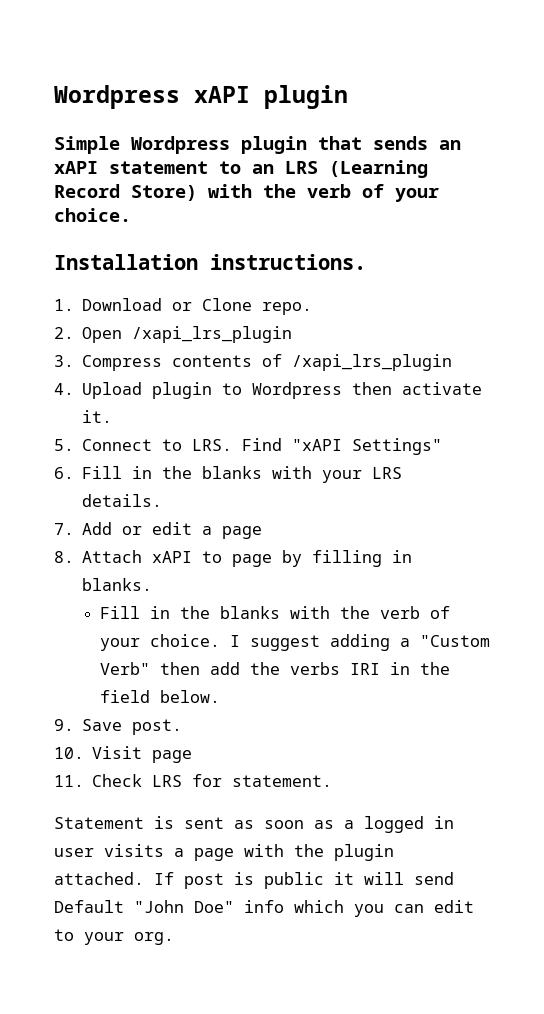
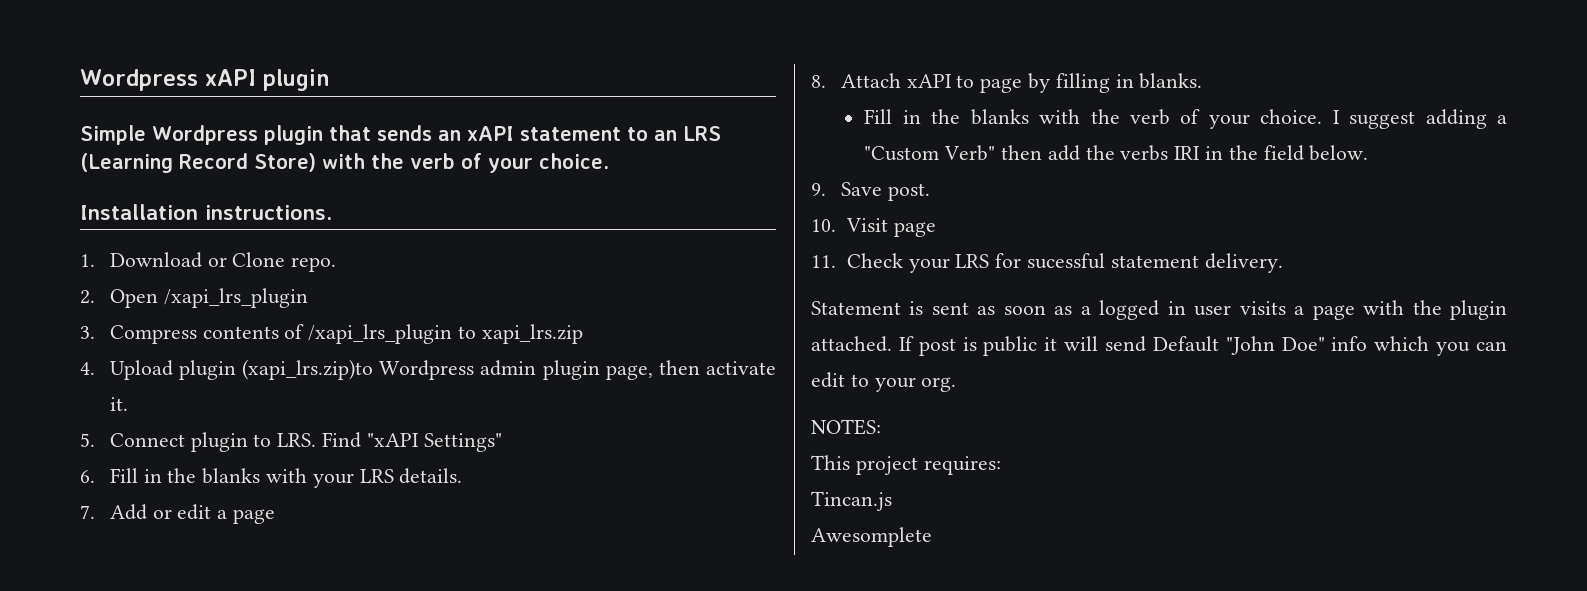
- 3. Compress contents of /xapi_lrs_plugin
+ 3. Compress contents of /xapi_lrs_plugin to xapi_lrs.zip
- 4. Upload plugin to Wordpress then activate it.
+ 4. Upload plugin (xapi_lrs.zip)to Wordpress admin plugin page, then activate it.
- 5. Connect to LRS. Find "xAPI Settings"
+ 5. Connect plugin to LRS. Find "xAPI Settings"
- 11. Check LRS for statement.
+ 11. Check your LRS for sucessful statement delivery.
+ NOTES:
+ This project requires:
+ Tincan.js
+ Awesomplete

